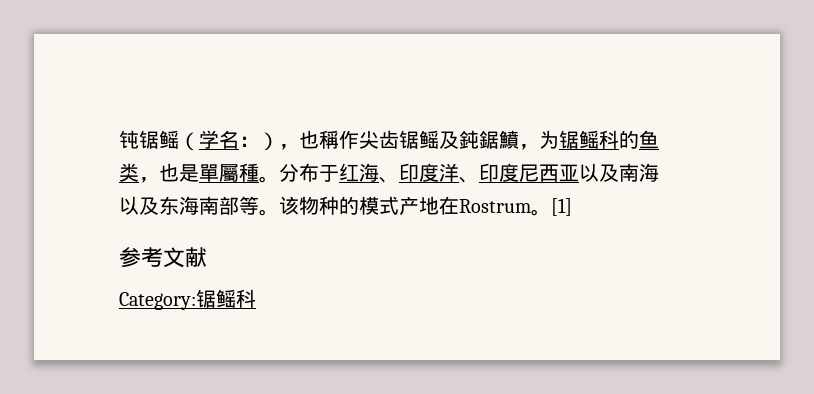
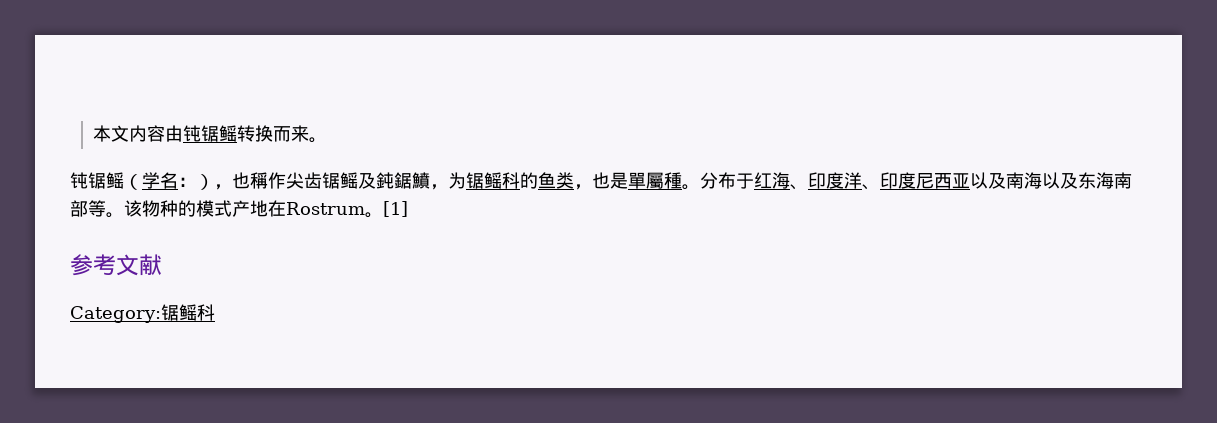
+ 本文内容由钝锯鳐转换而来。

